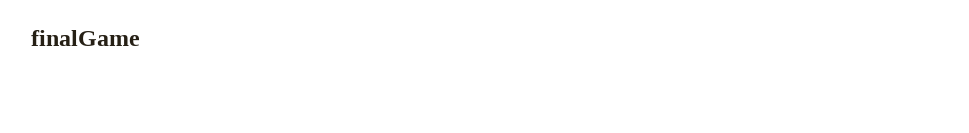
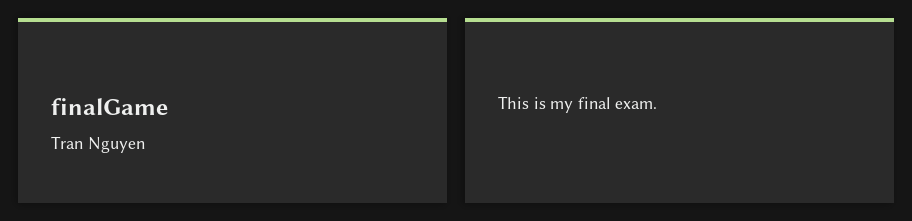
+ Tran Nguyen
+ This is my final exam.

